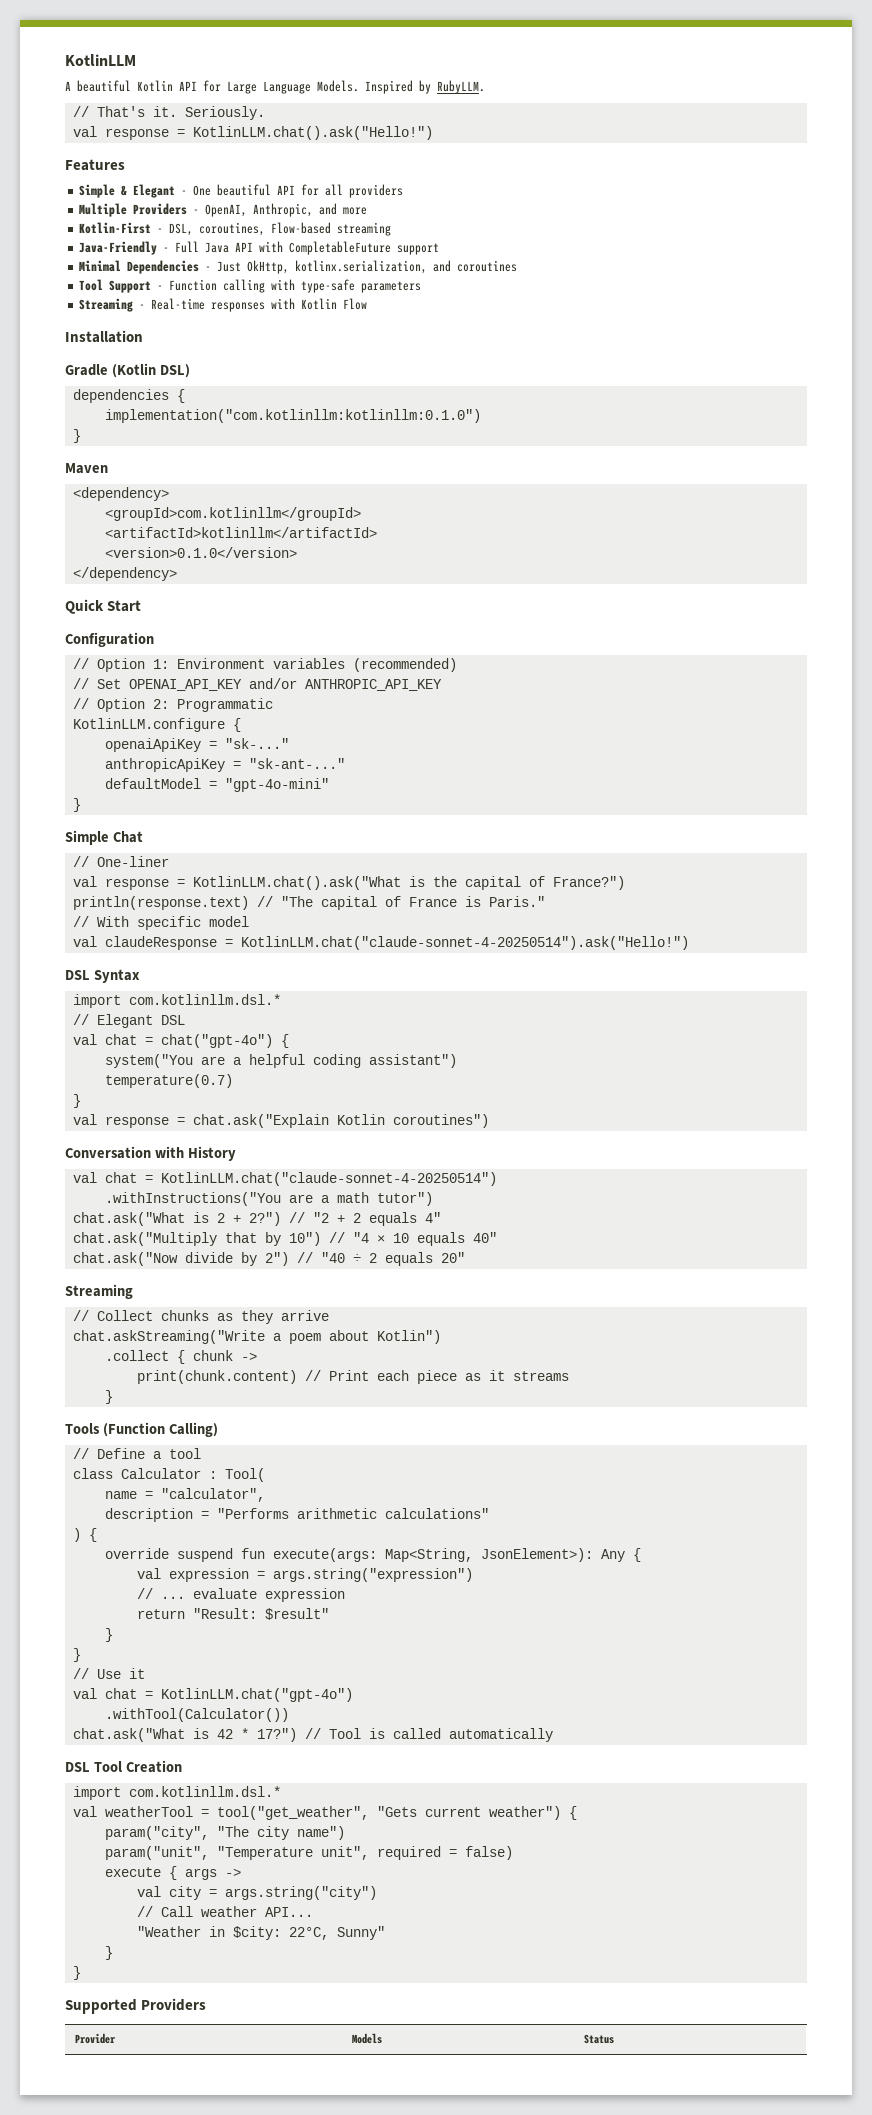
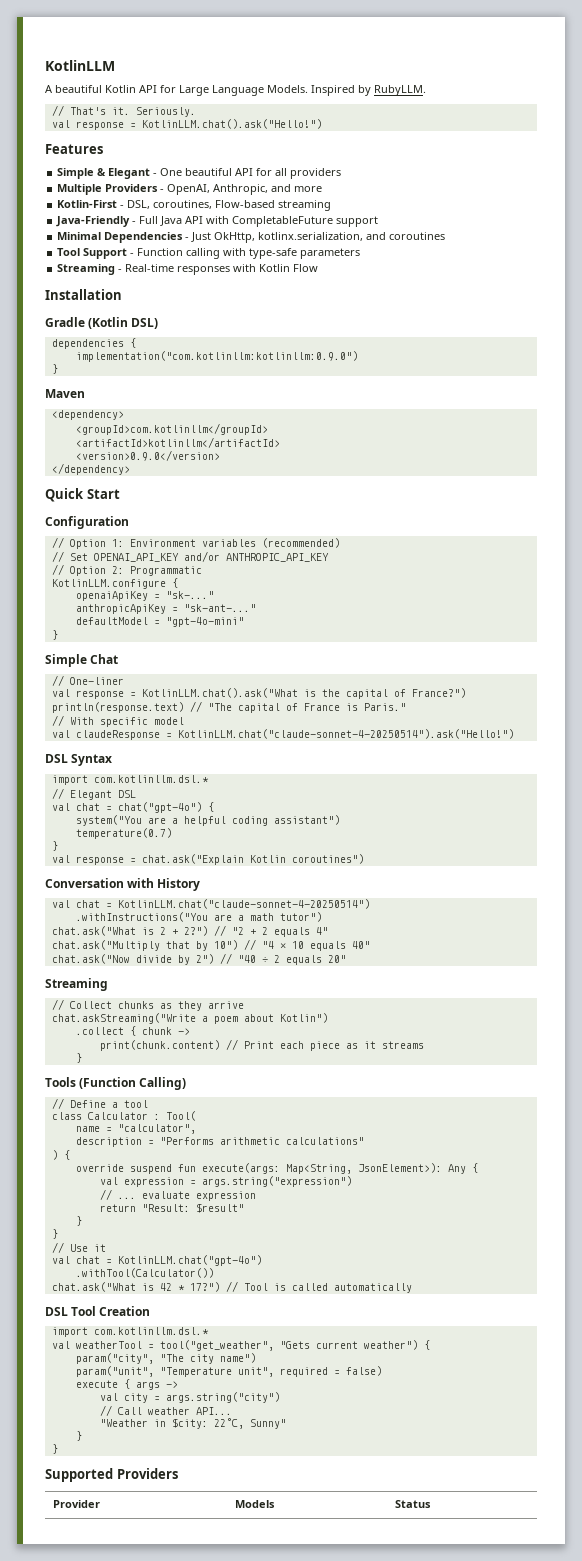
- implementation("com.kotlinllm:kotlinllm:0.1.0")
+ implementation("com.kotlinllm:kotlinllm:0.9.0")
- <version>0.1.0</version>
+ <version>0.9.0</version>

